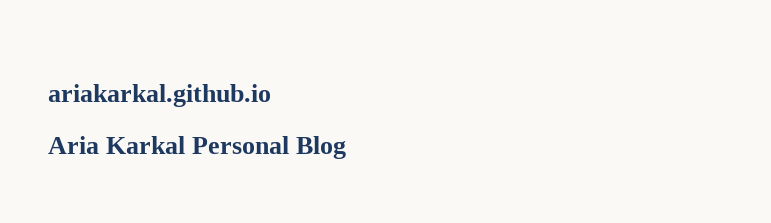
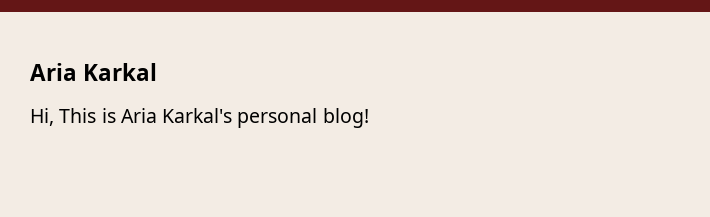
- ariakarkal.github.io
- Aria Karkal Personal Blog
+ Aria Karkal
+ Hi, This is Aria Karkal's personal blog!

